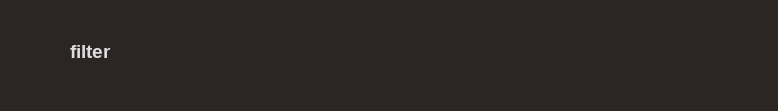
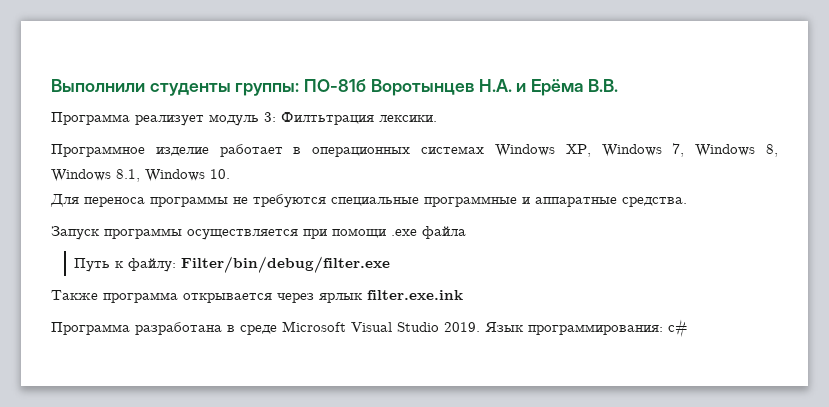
- filter
+ Выполнили студенты группы: ПО-81б Воротынцев Н.А. и Ерёма В.В.
+ Программа реализует модуль 3: Филтьтрация лексики.
+ Программное изделие работает в операционных системах Windows XP, Windows 7, Windows 8, Windows 8.1, Windows 10.
+ Для переноса программы не требуются специальные программные и аппаратные средства.
+ Запуск программы осуществляется при помощи .exe файла
+ Путь к файлу: Filter/bin/debug/filter.exe
+ Также программа открывается через ярлык filter.exe.ink
+ Программа разработана в среде Microsoft Visual Studio 2019. Язык программирования: c#

